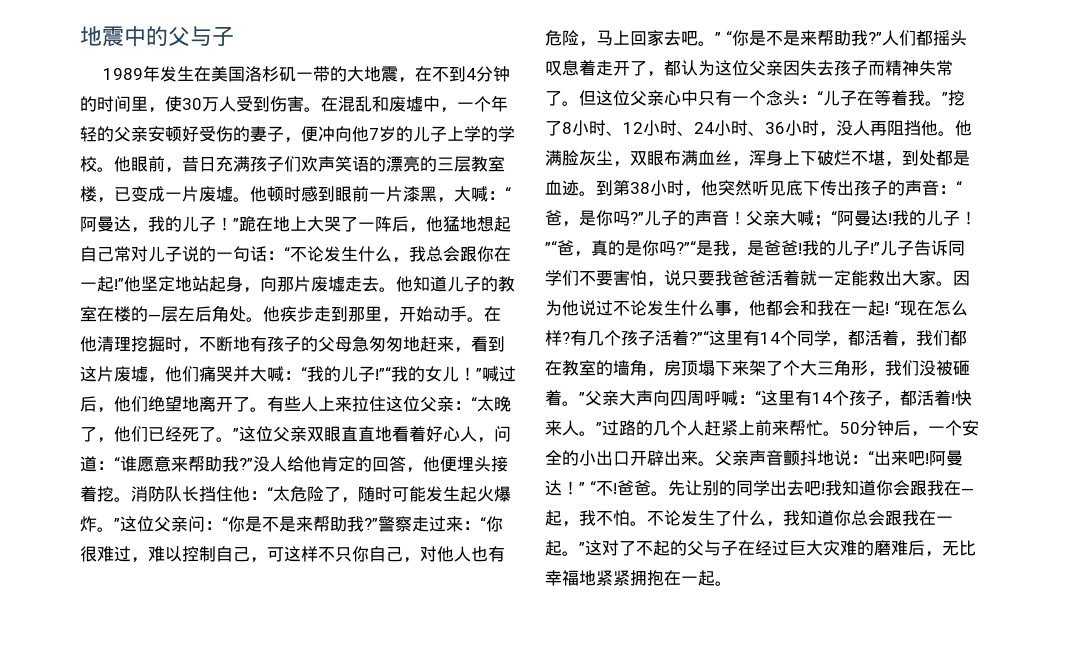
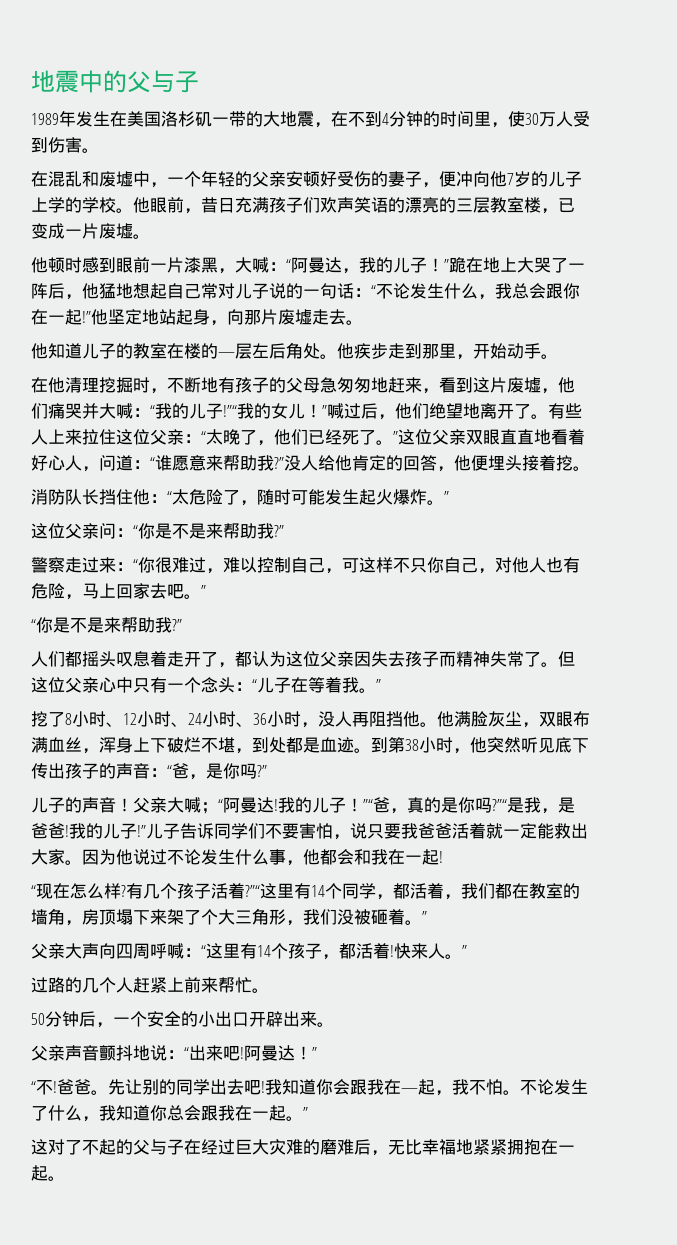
- 1989年发生在美国洛杉矶一带的大地震，在不到4分钟的时间里，使30万人受到伤害。在混乱和废墟中，一个年轻的父亲安顿好受伤的妻子，便冲向他7岁的儿子上学的学校。
+ 1989年发生在美国洛杉矶一带的大地震，在不到4分钟的时间里，使30万人受到伤害。
+ 在混乱和废墟中，一个年轻的父亲安顿好受伤的妻子，便冲向他7岁的儿子上学的学校。
- 他眼前，昔日充满孩子们欢声笑语的漂亮的三层教室楼，已变成一片废墟。他顿时感到眼前一片漆黑，大喊：“阿曼达，我的儿子！”跪在地上大哭了一阵后，他猛地想起自己常对儿子说的一句话：“不论发生什么，我总会跟你在一起!”
+ 他眼前，昔日充满孩子们欢声笑语的漂亮的三层教室楼，已变成一片废墟。
+ 他顿时感到眼前一片漆黑，大喊：“阿曼达，我的儿子！”跪在地上大哭了一阵后，他猛地想起自己常对儿子说的一句话：“不论发生什么，我总会跟你在一起!”
- 他坚定地站起身，向那片废墟走去。他知道儿子的教室在楼的—层左后角处。
+ 他坚定地站起身，向那片废墟走去。
+ 他知道儿子的教室在楼的—层左后角处。
- 他疾步走到那里，开始动手。在他清理挖掘时，不断地有孩子的父母急匆匆地赶来，看到这片废墟，他们痛哭并大喊：“我的儿子!”“我的女儿！”喊过后，他们绝望地离开了。
+ 他疾步走到那里，开始动手。
+ 在他清理挖掘时，不断地有孩子的父母急匆匆地赶来，看到这片废墟，他们痛哭并大喊：“我的儿子!”“我的女儿！”喊过后，他们绝望地离开了。
- 没人给他肯定的回答，他便埋头接着挖。消防队长挡住他：
+ 没人给他肯定的回答，他便埋头接着挖。
+ 消防队长挡住他：
- “太危险了，随时可能发生起火爆炸。”这位父亲问：“你是不是来帮助我?”警察走过来：
+ “太危险了，随时可能发生起火爆炸。”
+ 这位父亲问：“你是不是来帮助我?”
+ 警察走过来：
- “你很难过，难以控制自己，可这样不只你自己，对他人也有危险，马上回家去吧。” “你是不是来帮助我?”人们都摇头叹息着走开了，都认为这位父亲因失去孩子而精神失常了。
+ “你很难过，难以控制自己，可这样不只你自己，对他人也有危险，马上回家去吧。”
+ “你是不是来帮助我?”
+ 人们都摇头叹息着走开了，都认为这位父亲因失去孩子而精神失常了。
- 但这位父亲心中只有一个念头：“儿子在等着我。”挖了8小时、12小时、24小时、36小时，没人再阻挡他。
+ 但这位父亲心中只有一个念头：“儿子在等着我。”
+ 挖了8小时、12小时、24小时、36小时，没人再阻挡他。
- 到第38小时，他突然听见底下传出孩子的声音：“爸，是你吗?”儿子的声音！
+ 到第38小时，他突然听见底下传出孩子的声音：“爸，是你吗?”
+ 儿子的声音！
- 因为他说过不论发生什么事，他都会和我在一起! “现在怎么样?
+ 因为他说过不论发生什么事，他都会和我在一起!
+ “现在怎么样?
- 有几个孩子活着?”“这里有14个同学，都活着，我们都在教室的墙角，房顶塌下来架了个大三角形，我们没被砸着。”父亲大声向四周呼喊：“这里有14个孩子，都活着!
+ 有几个孩子活着?”“这里有14个同学，都活着，我们都在教室的墙角，房顶塌下来架了个大三角形，我们没被砸着。”
+ 父亲大声向四周呼喊：“这里有14个孩子，都活着!
- 快来人。”过路的几个人赶紧上前来帮忙。50分钟后，一个安全的小出口开辟出来。父亲声音颤抖地说：“出来吧!
+ 快来人。”
+ 过路的几个人赶紧上前来帮忙。
+ 50分钟后，一个安全的小出口开辟出来。
+ 父亲声音颤抖地说：“出来吧!
- 阿曼达！” “不!
+ 阿曼达！”
+ “不!
- 不论发生了什么，我知道你总会跟我在一起。”这对了不起的父与子在经过巨大灾难的磨难后，无比幸福地紧紧拥抱在一起。
+ 不论发生了什么，我知道你总会跟我在一起。”
+ 这对了不起的父与子在经过巨大灾难的磨难后，无比幸福地紧紧拥抱在一起。

